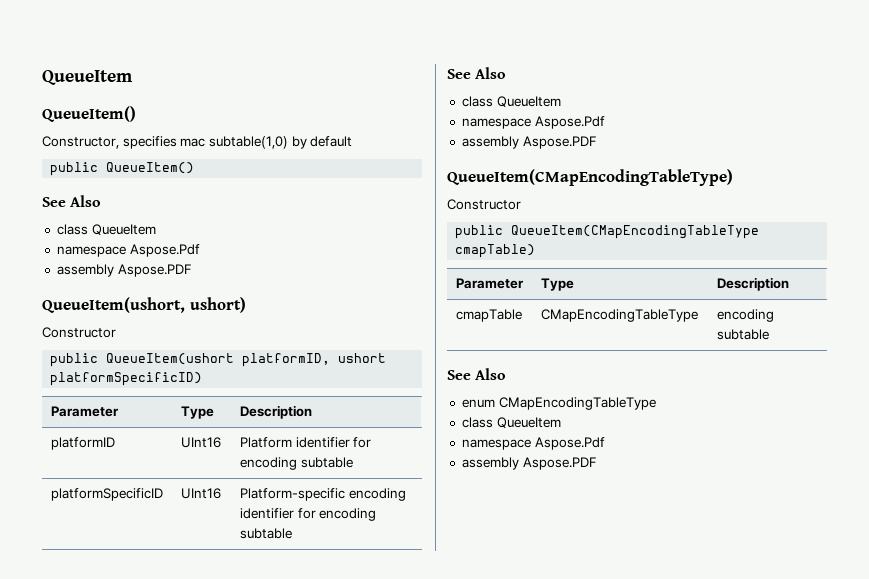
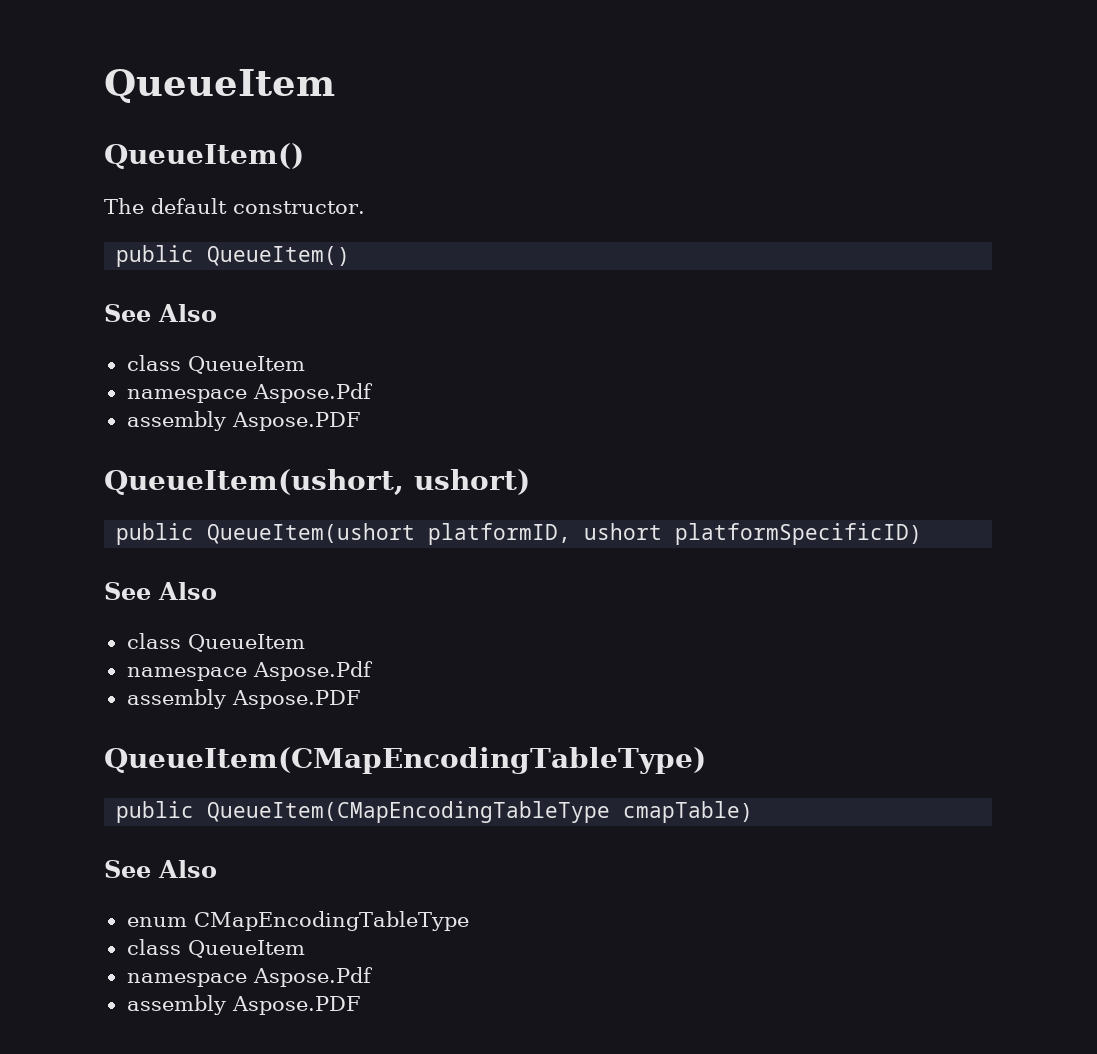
- Constructor, specifies mac subtable(1,0) by default
+ The default constructor.
  QueueItem(ushort, ushort)
- Constructor
  public QueueItem(ushort platformID, ushort platformSpecificID)
- Parameter | Type | Description
- platformID | UInt16 | Platform identifier for encoding subtable
- platformSpecificID | UInt16 | Platform-specific encoding identifier for encoding subtable
  QueueItem(CMapEncodingTableType)
- Constructor
  public QueueItem(CMapEncodingTableType cmapTable)
- Parameter | Type | Description
- cmapTable | CMapEncodingTableType | encoding subtable

